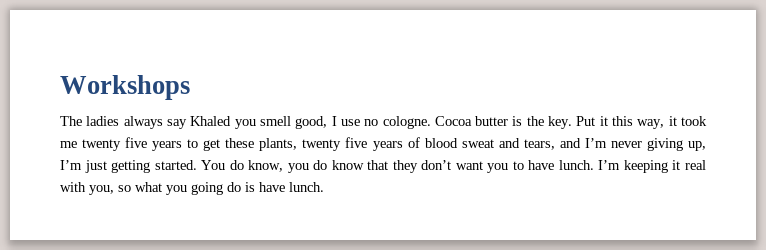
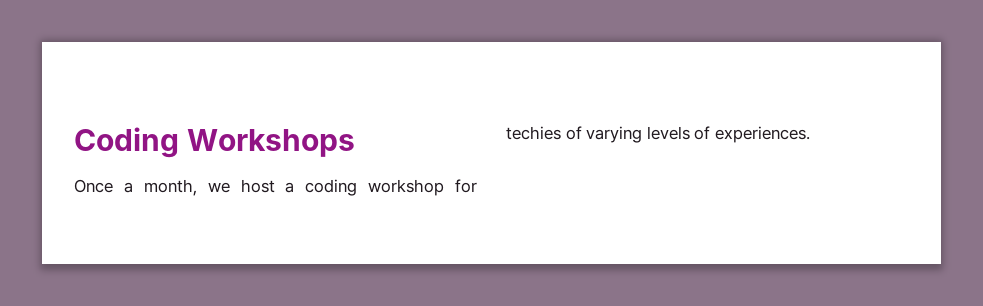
- Workshops
+ Coding Workshops
- The ladies always say Khaled you smell good, I use no cologne. Cocoa butter is the key. Put it this way, it took me twenty five years to get these plants, twenty five years of blood sweat and tears, and I’m never giving up, I’m just getting started. You do know, you do know that they don’t want you to have lunch. I’m keeping it real with you, so what you going do is have lunch.
+ Once a month, we host a coding workshop for techies of varying levels of experiences.

